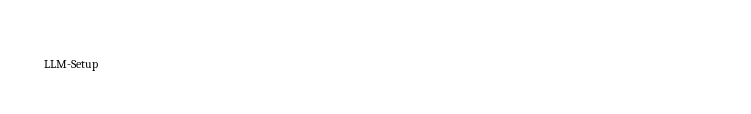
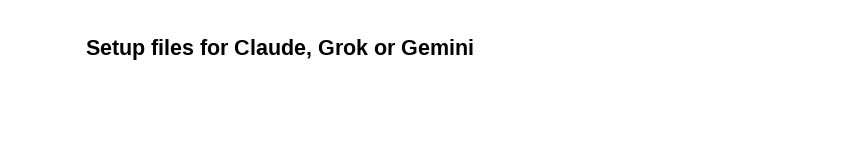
- LLM-Setup
+ Setup files for Claude, Grok or Gemini

